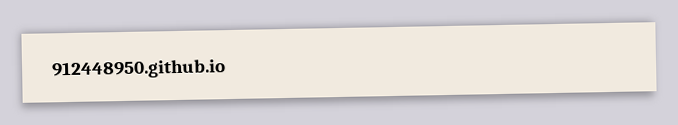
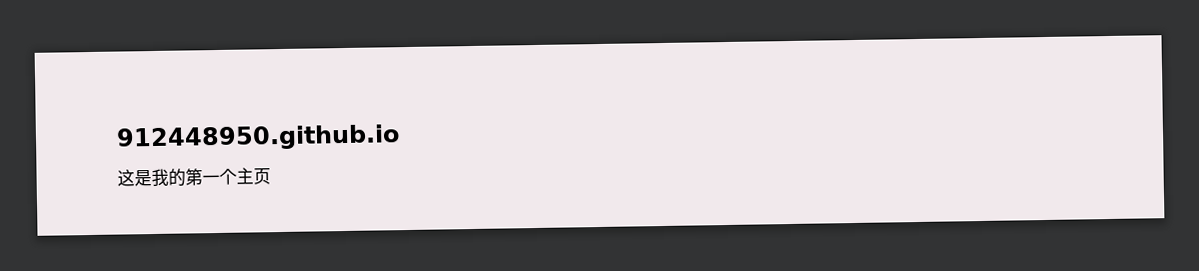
+ 这是我的第一个主页

